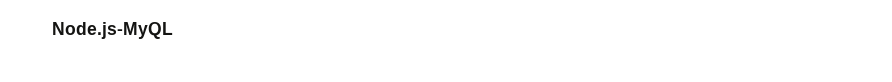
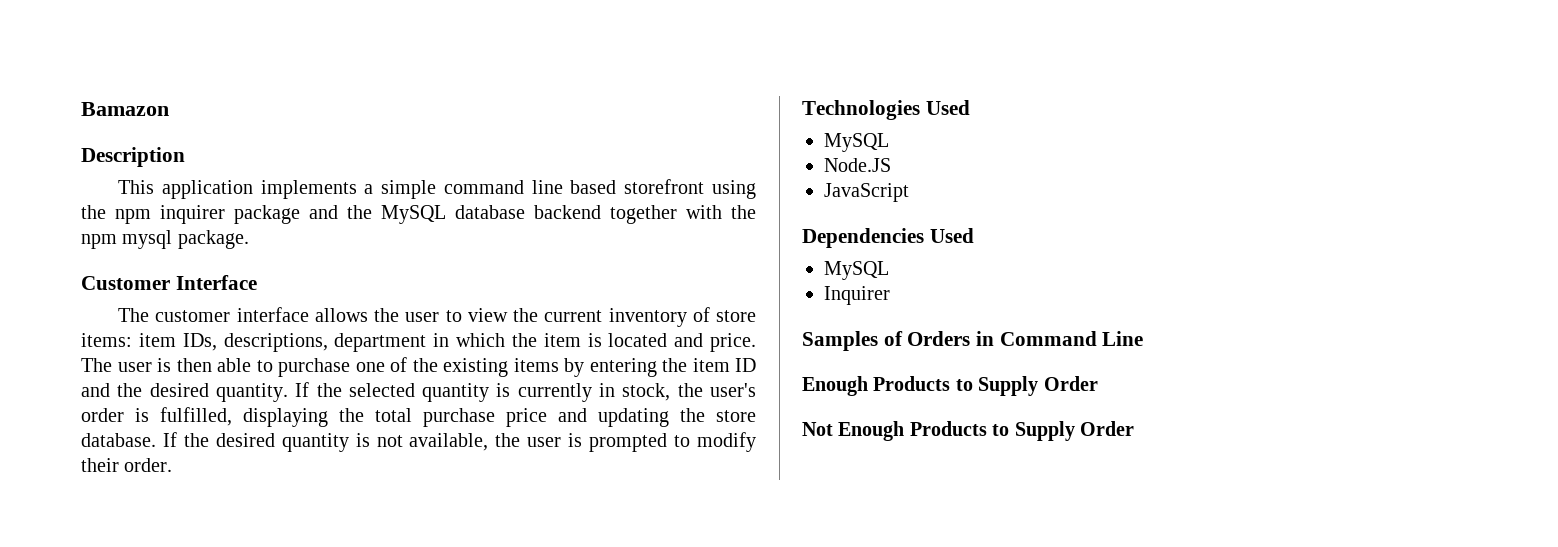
- Node.js-MyQL
+ Bamazon
+ Description
+ This application implements a simple command line based storefront using the npm inquirer package and the MySQL database backend together with the npm mysql package.
+ Customer Interface
+ The customer interface allows the user to view the current inventory of store items: item IDs, descriptions, department in which the item is located and price. The user is then able to purchase one of the existing items by entering the item ID and the desired quantity. If the selected quantity is currently in stock, the user's order is fulfilled, displaying the total purchase price and updating the store database. If the desired quantity is not available, the user is prompted to modify their order.
+ Technologies Used
+ MySQL
+ Node.JS
+ JavaScript
+ Dependencies Used
+ MySQL
+ Inquirer
+ Samples of Orders in Command Line
+ Enough Products to Supply Order
+ Not Enough Products to Supply Order

